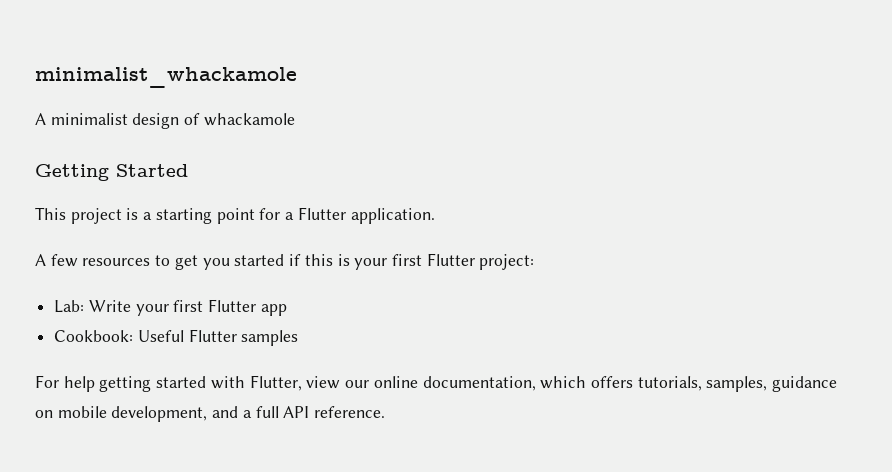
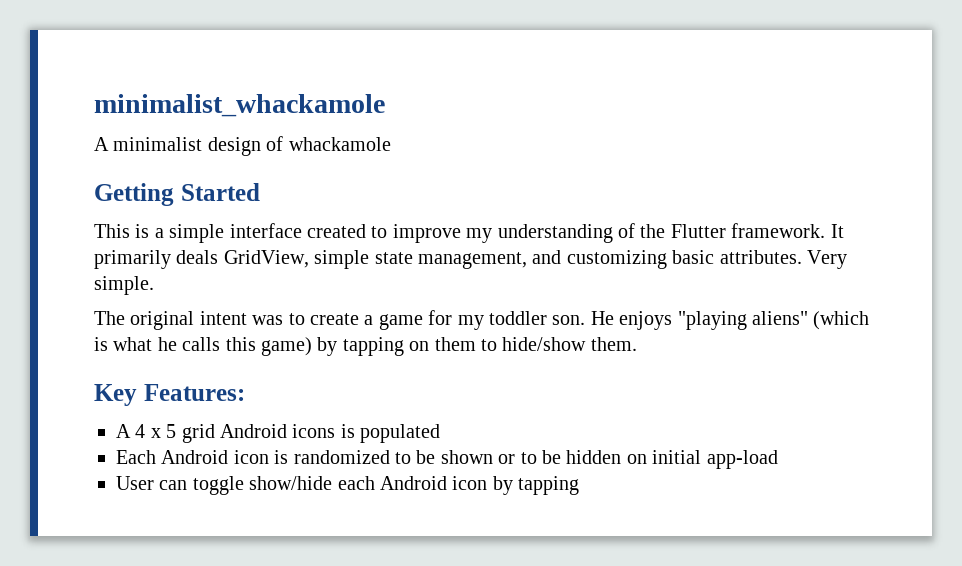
- This project is a starting point for a Flutter application.
- A few resources to get you started if this is your first Flutter project:
- Lab: Write your first Flutter app
- Cookbook: Useful Flutter samples
- For help getting started with Flutter, view our online documentation, which offers tutorials, samples, guidance on mobile development, and a full API reference.
+ This is a simple interface created to improve my understanding of the Flutter framework. It primarily deals GridView, simple state management, and customizing basic attributes. Very simple.
+ The original intent was to create a game for my toddler son. He enjoys "playing aliens" (which is what he calls this game) by tapping on them to hide/show them.
+ Key Features:
+ A 4 x 5 grid Android icons is populated
+ Each Android icon is randomized to be shown or to be hidden on initial app-load
+ User can toggle show/hide each Android icon by tapping

